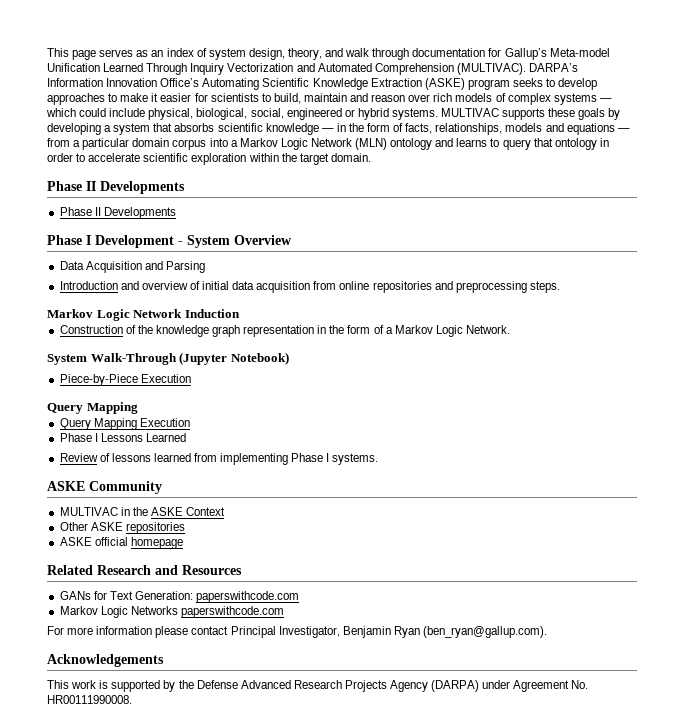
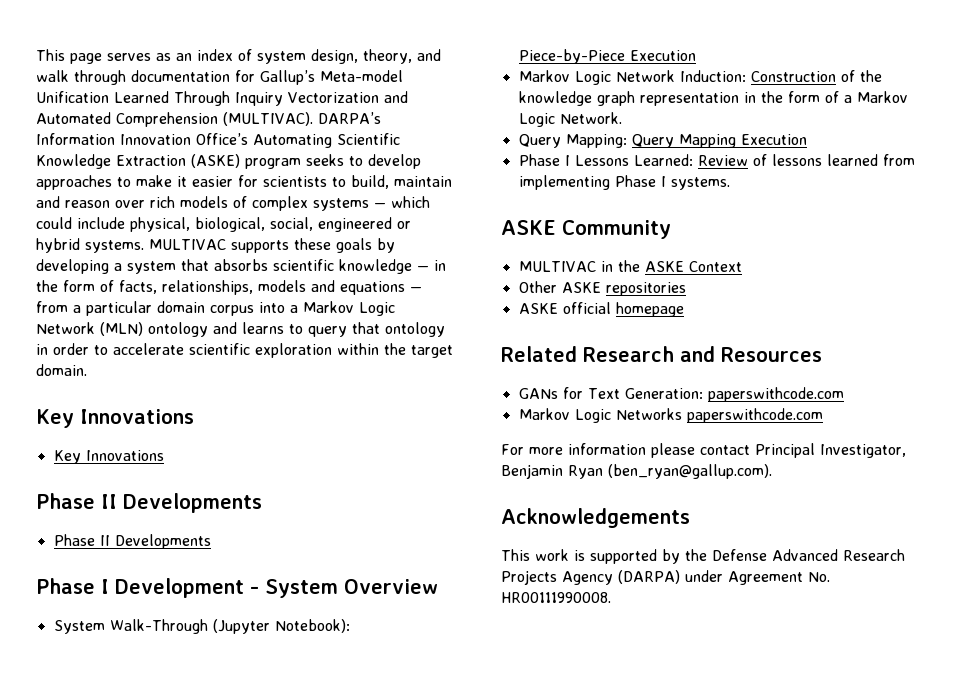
  MULTIVAC supports these goals by developing a system that absorbs scientific knowledge — in the form of facts, relationships, models and equations — from a particular domain corpus into a Markov Logic Network (MLN) ontology and learns to query that ontology in order to accelerate scientific exploration within the target domain.
+ Key Innovations
+ Key Innovations
- Data Acquisition and Parsing
- Introduction and overview of initial data acquisition from online repositories and preprocessing steps.
- Markov Logic Network Induction
- Construction of the knowledge graph representation in the form of a Markov Logic Network.
+ System Walk-Through (Jupyter Notebook): Piece-by-Piece Execution
+ Markov Logic Network Induction: Construction of the knowledge graph representation in the form of a Markov Logic Network.
- System Walk-Through (Jupyter Notebook)
- Piece-by-Piece Execution
- Query Mapping
- Query Mapping Execution
+ Query Mapping: Query Mapping Execution
- Phase I Lessons Learned
- Review of lessons learned from implementing Phase I systems.
+ Phase I Lessons Learned: Review of lessons learned from implementing Phase I systems.

